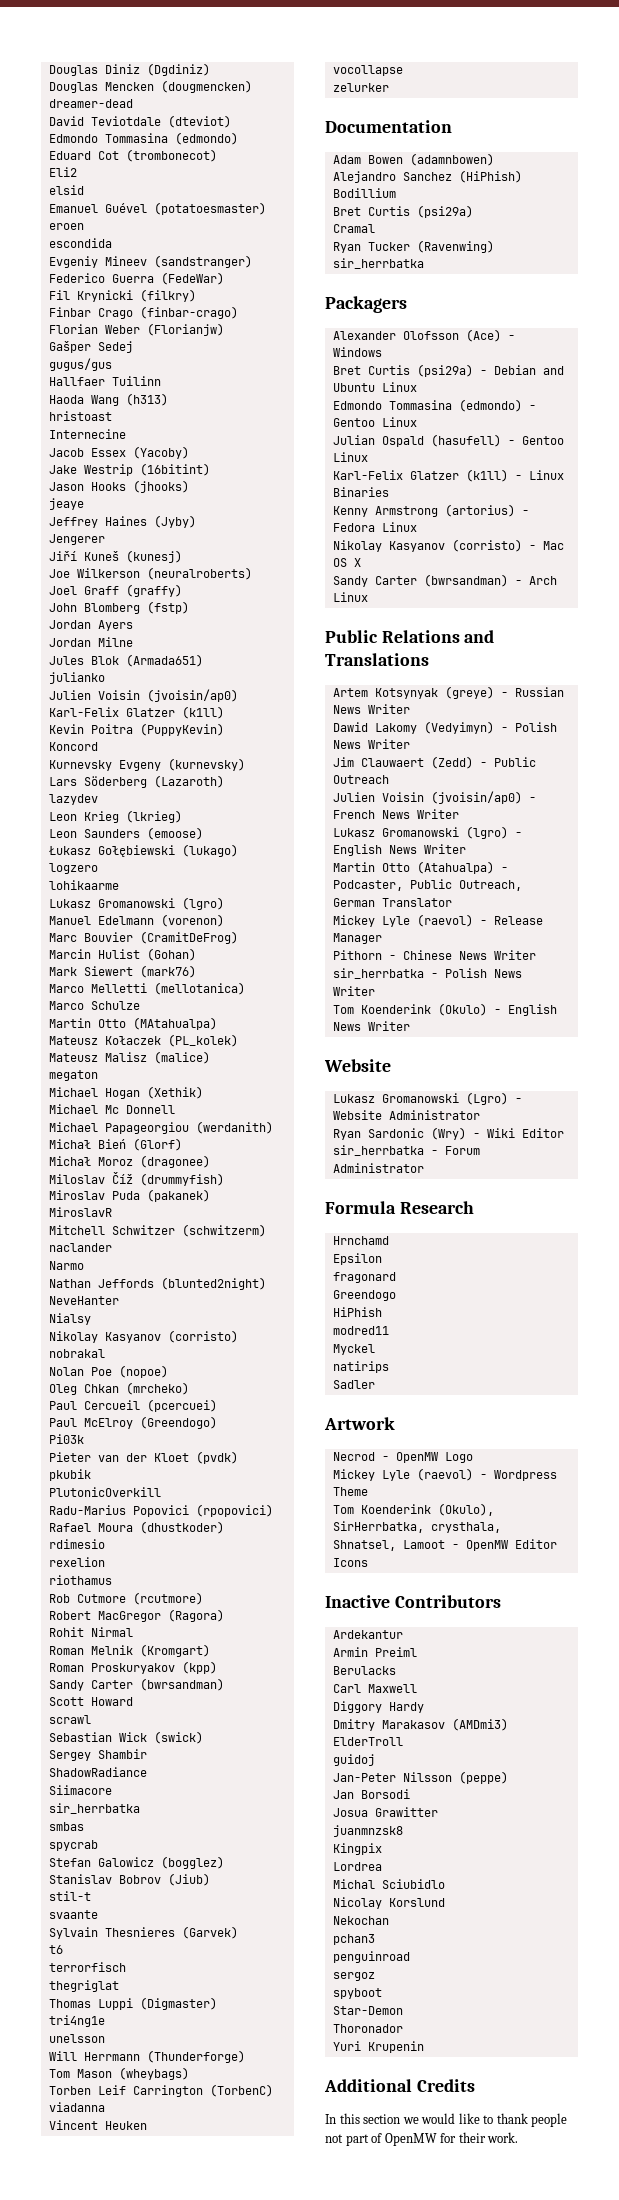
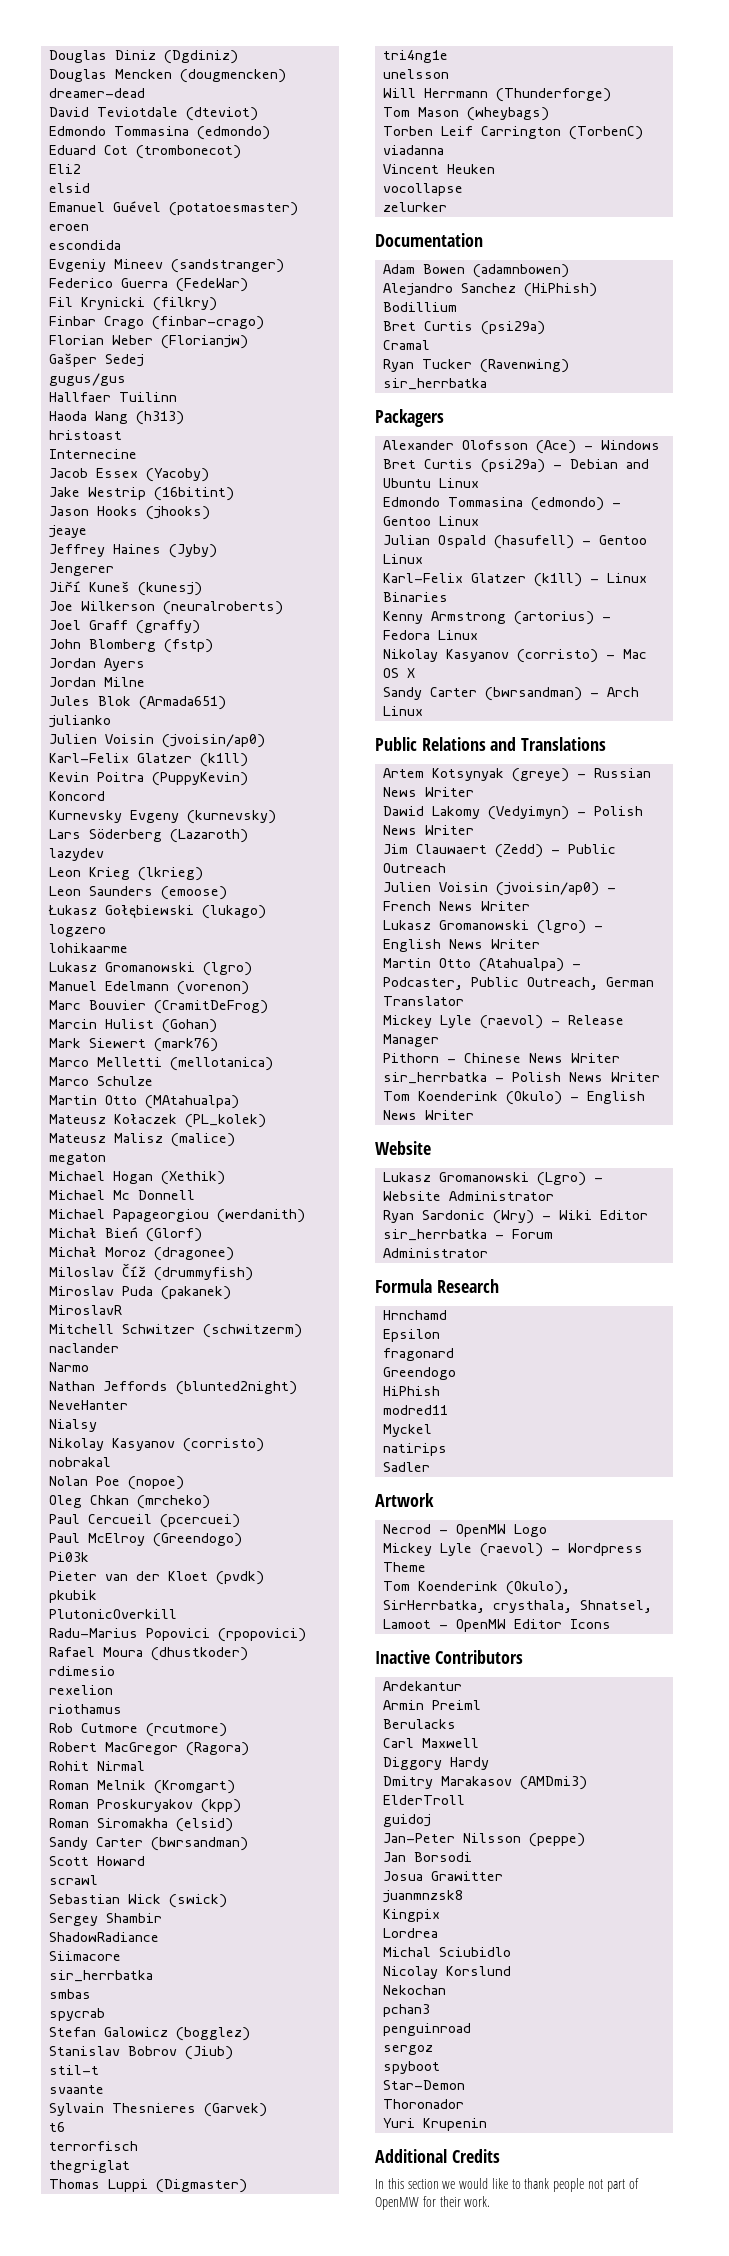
+ Roman Siromakha (elsid)

